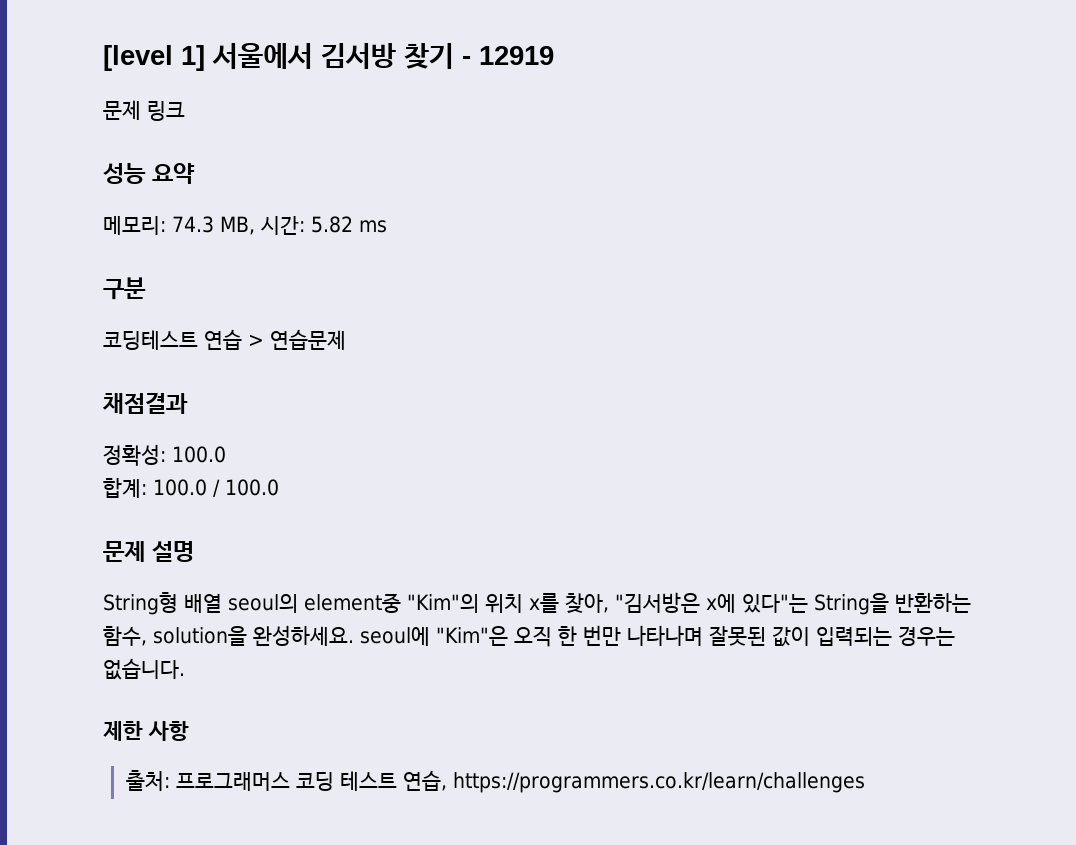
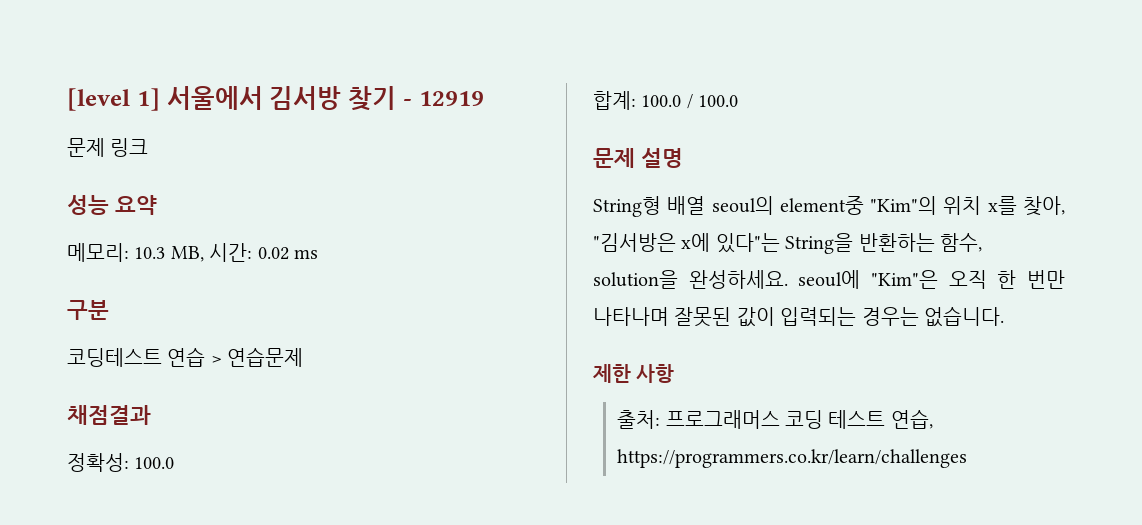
- 메모리: 74.3 MB, 시간: 5.82 ms
+ 메모리: 10.3 MB, 시간: 0.02 ms

